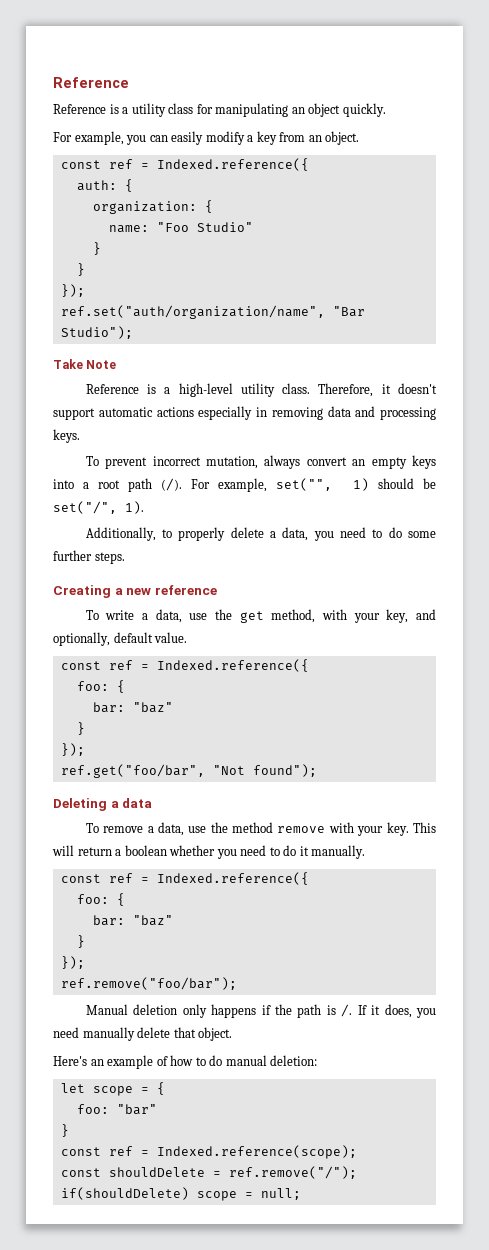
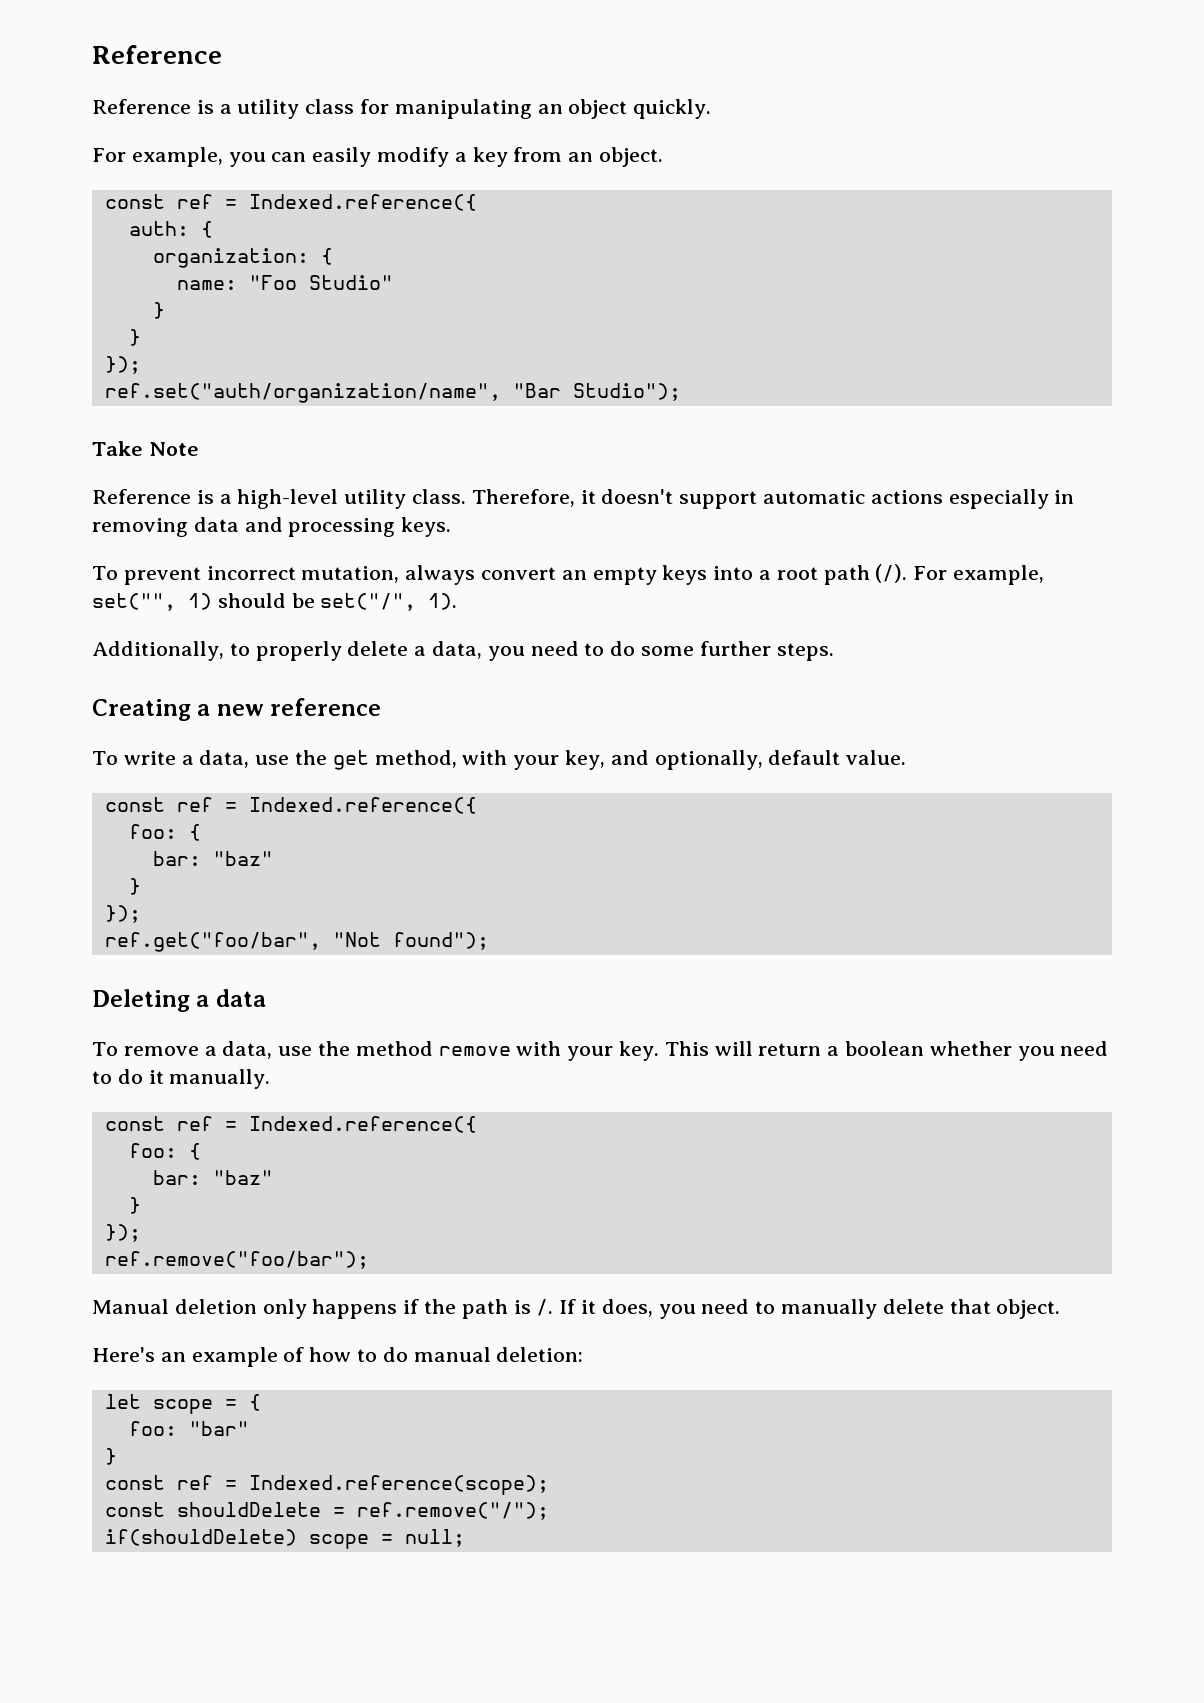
- If it does, you need manually delete that object.
+ If it does, you need to manually delete that object.

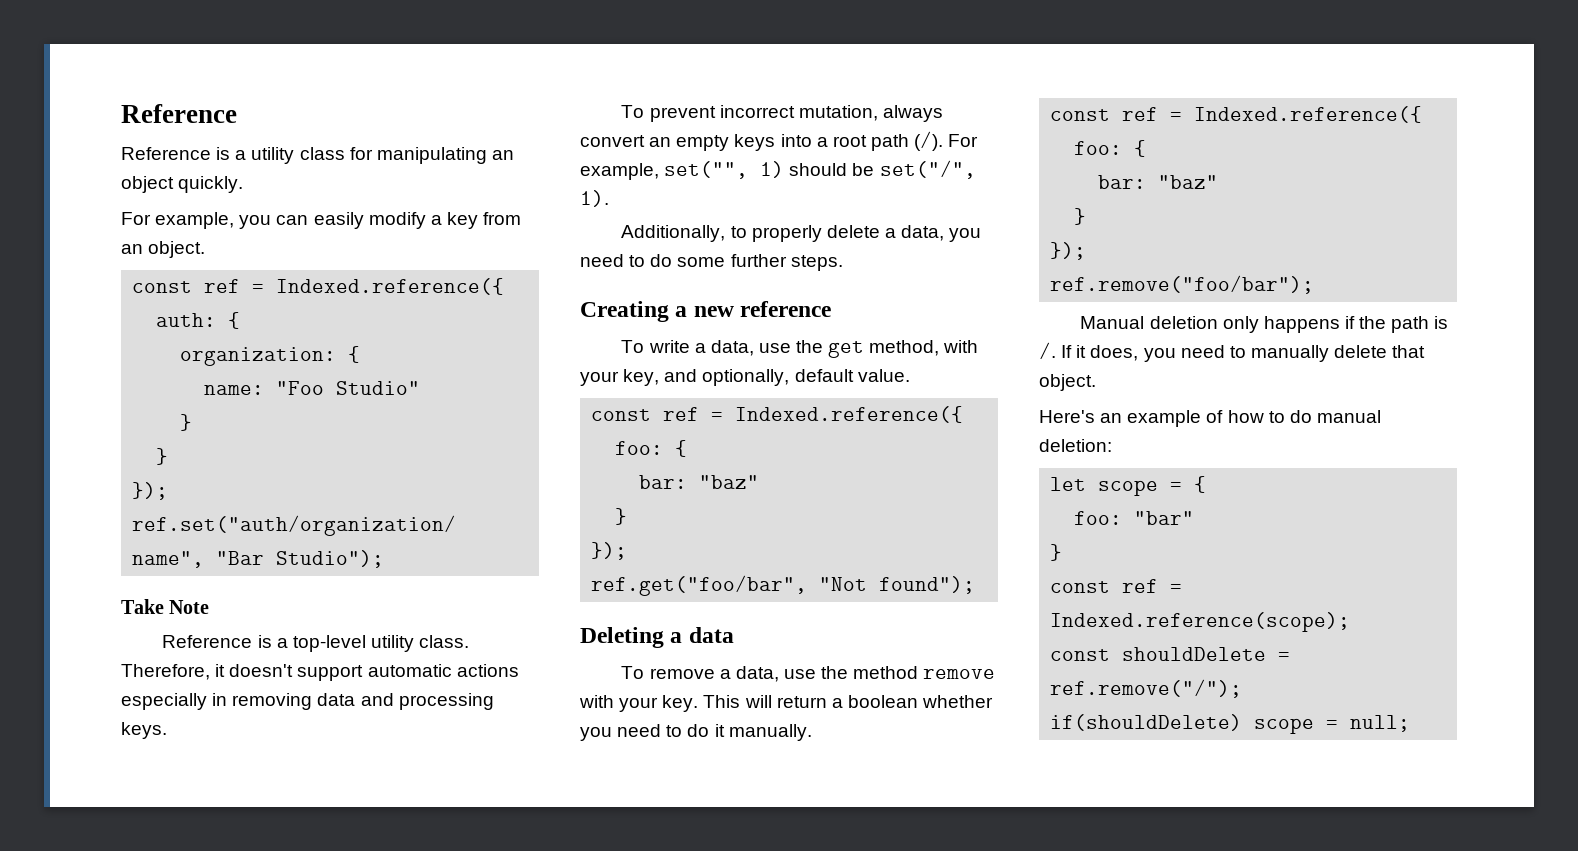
- Reference is a high-level utility class.
+ Reference is a top-level utility class.

